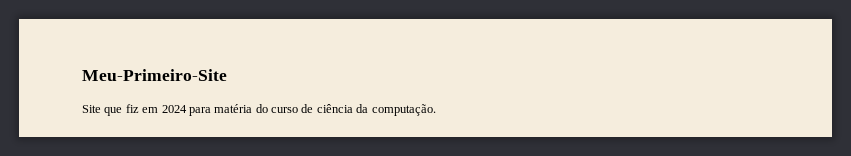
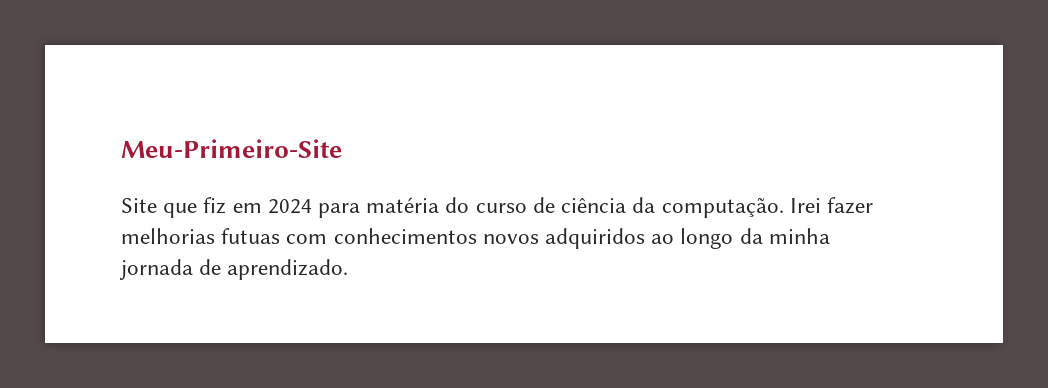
+ Irei fazer melhorias futuas com conhecimentos novos adquiridos ao longo da minha jornada de aprendizado.

